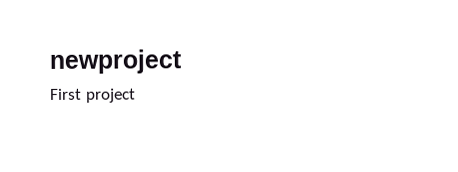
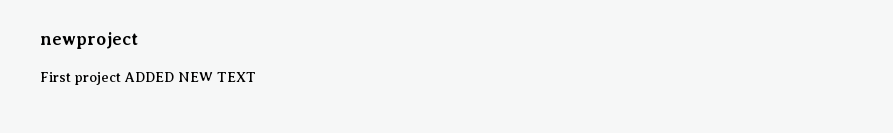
- First project
+ First project ADDED NEW TEXT

